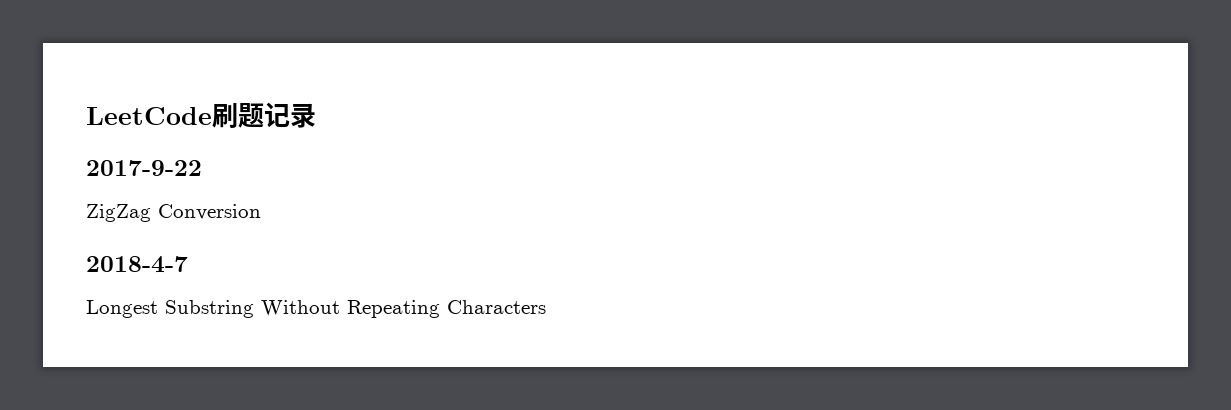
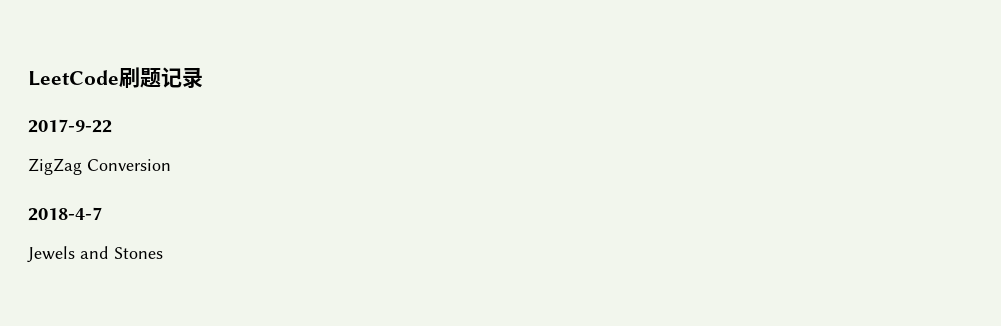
- Longest Substring Without Repeating Characters
+ Jewels and Stones

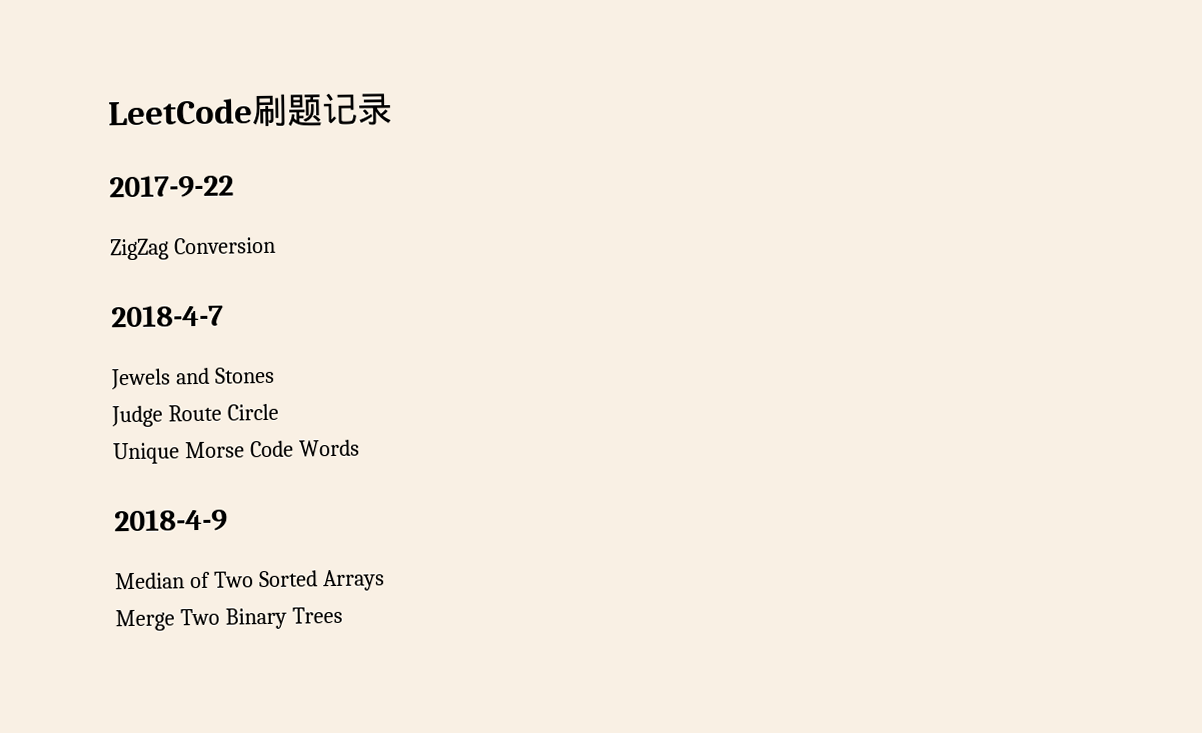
+ Judge Route Circle
+ Unique Morse Code Words
+ 2018-4-9
+ Median of Two Sorted Arrays
+ Merge Two Binary Trees

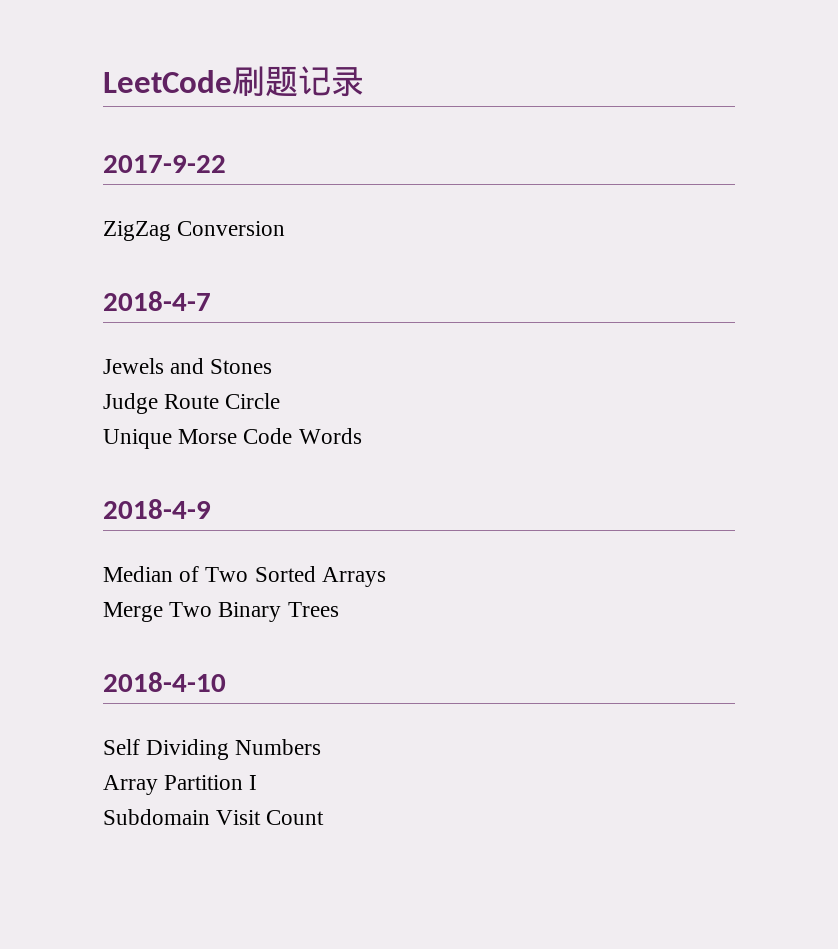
+ 2018-4-10
+ Self Dividing Numbers
+ Array Partition I
+ Subdomain Visit Count

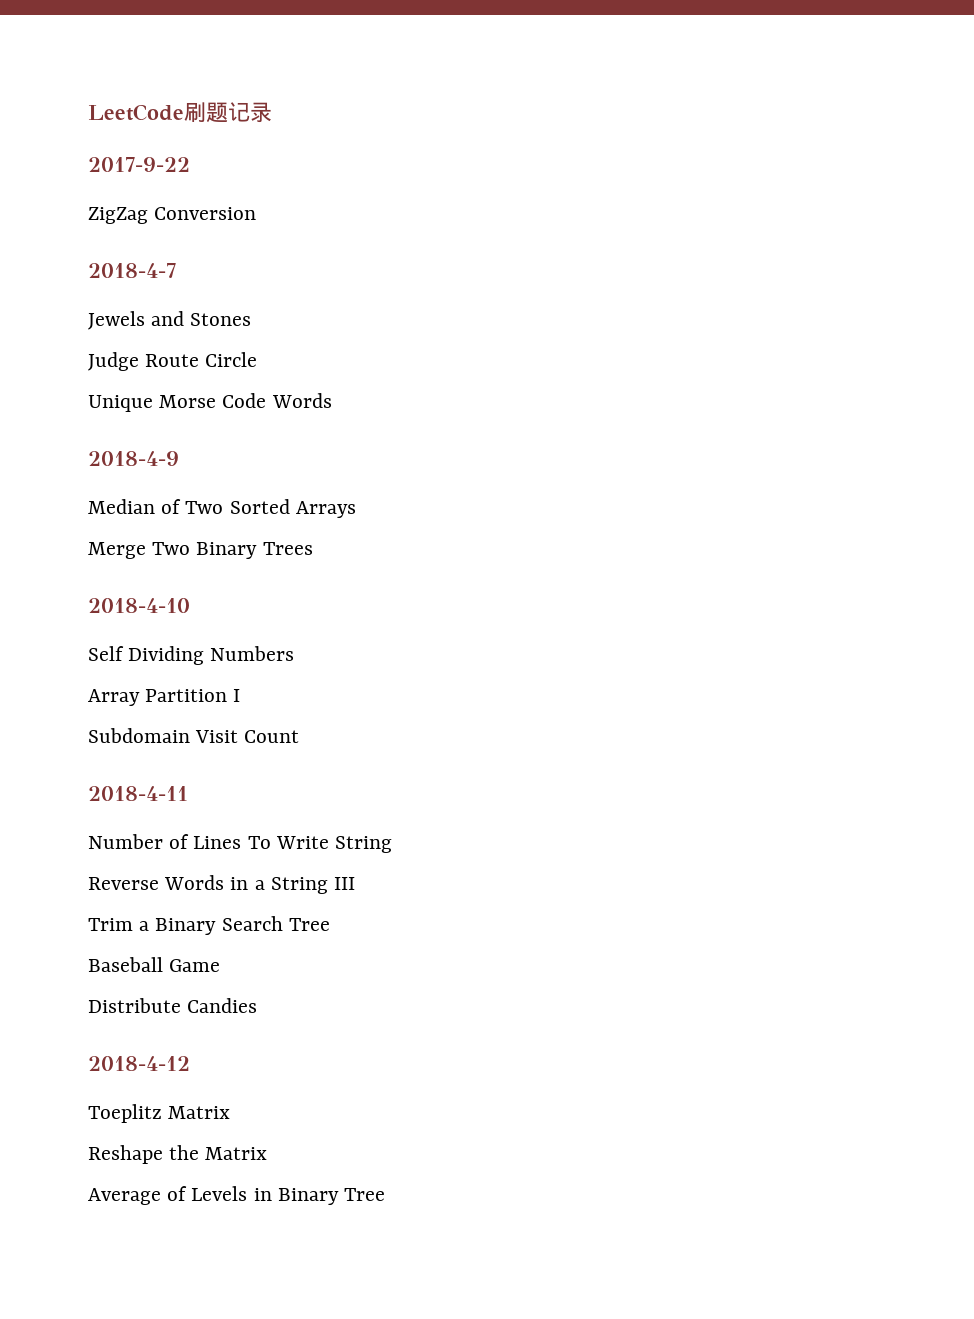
+ 2018-4-11
+ Number of Lines To Write String
+ Reverse Words in a String III
+ Trim a Binary Search Tree
+ Baseball Game
+ Distribute Candies
+ 2018-4-12
+ Toeplitz Matrix
+ Reshape the Matrix
+ Average of Levels in Binary Tree

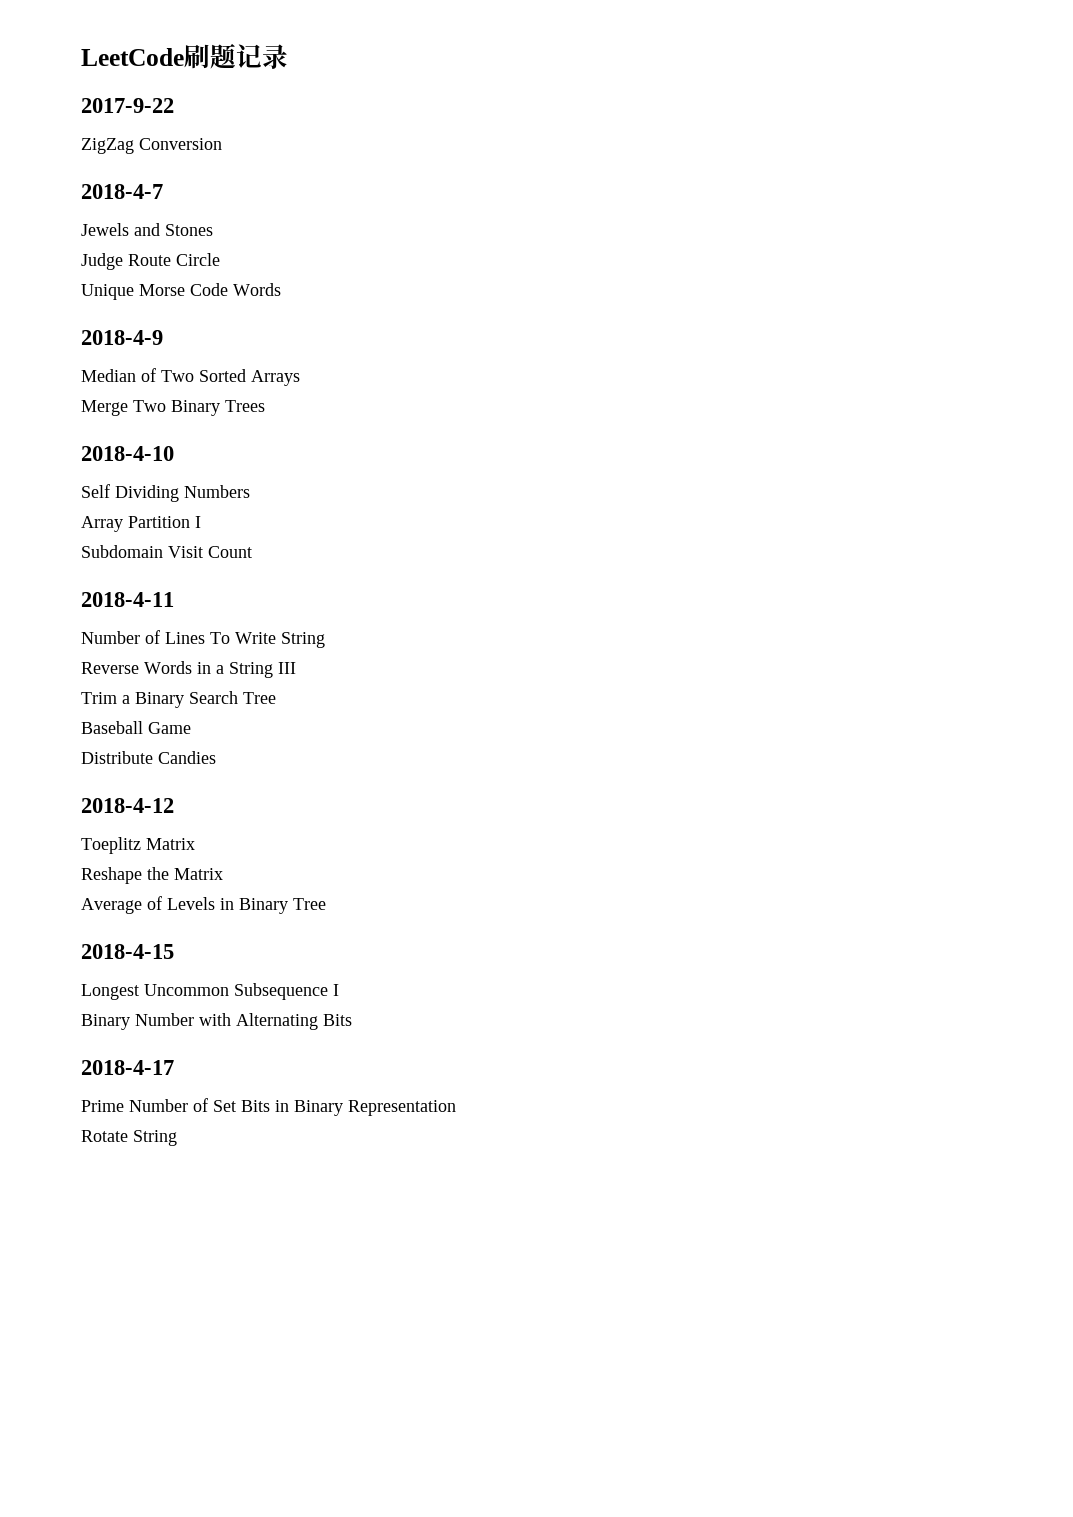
+ 2018-4-15
+ Longest Uncommon Subsequence I
+ Binary Number with Alternating Bits
+ 2018-4-17
+ Prime Number of Set Bits in Binary Representation
+ Rotate String

